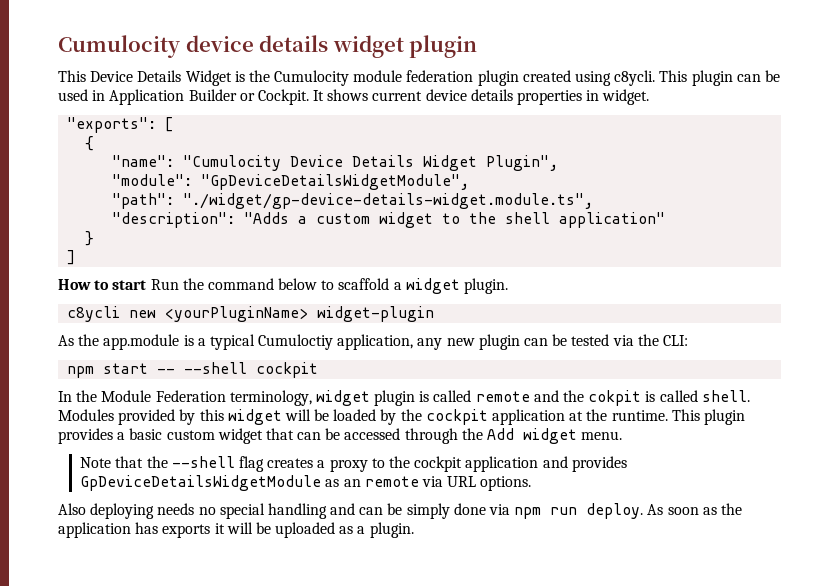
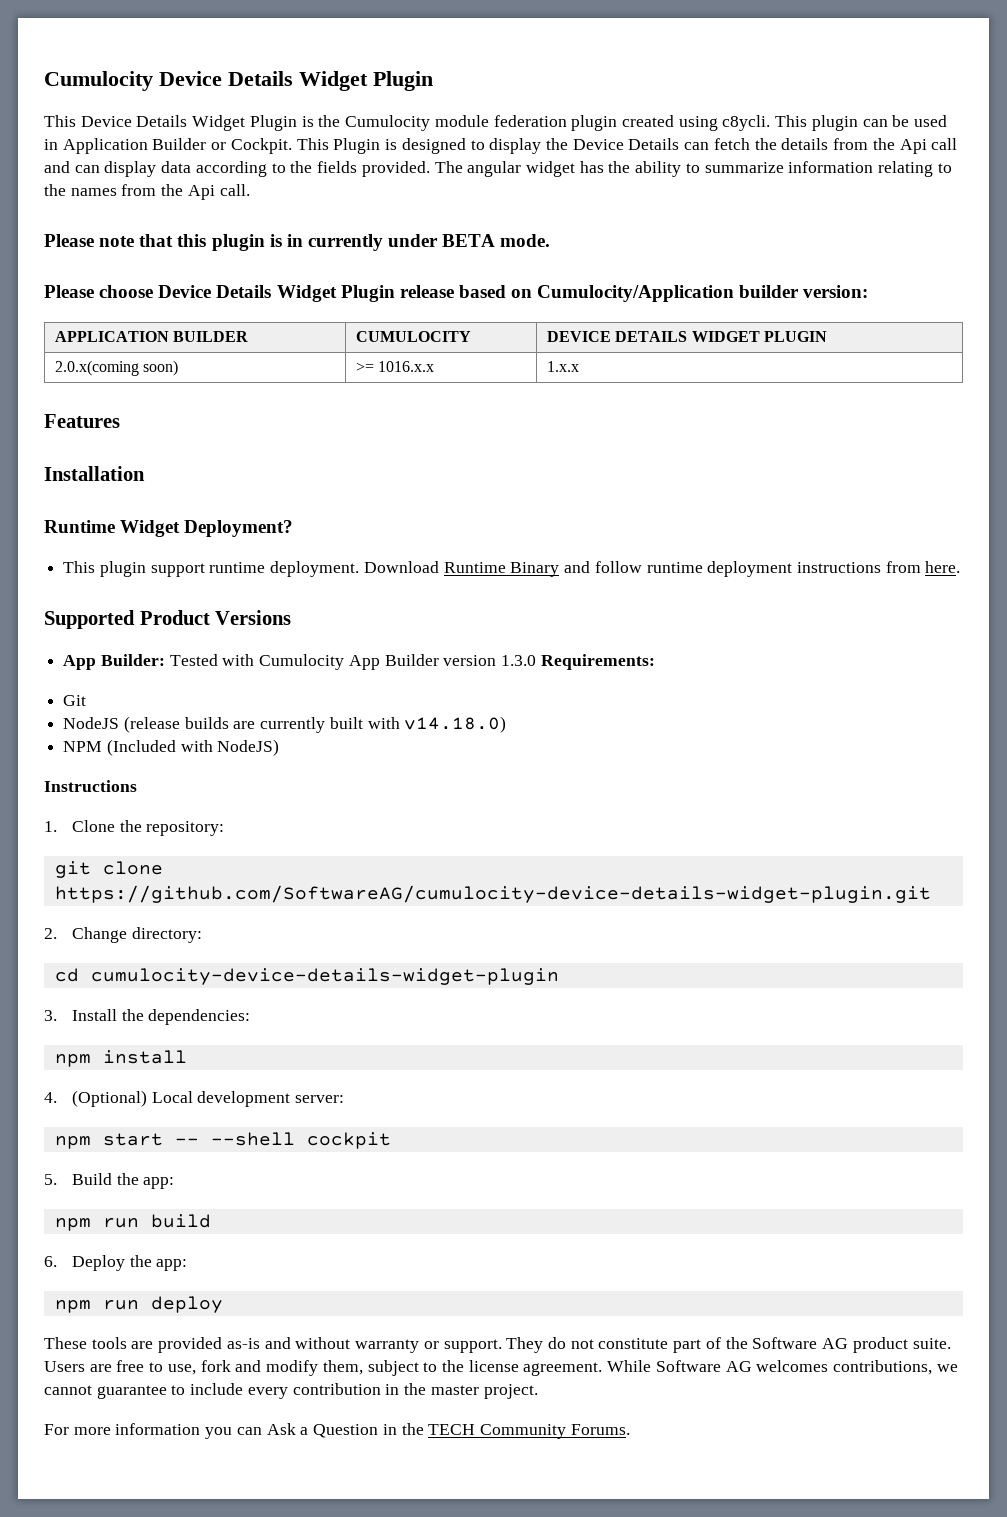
- Cumulocity device details widget plugin
+ Cumulocity Device Details Widget Plugin
- This Device Details Widget is the Cumulocity module federation plugin created using c8ycli.
+ This Device Details Widget Plugin is the Cumulocity module federation plugin created using c8ycli.
- It shows current device details properties in widget.
- "exports": [
- {
- "name": "Cumulocity Device Details Widget Plugin",
- "module": "GpDeviceDetailsWidgetModule",
- "path": "./widget/gp-device-details-widget.module.ts",
- "description": "Adds a custom widget to the shell application"
- }
- ]
- How to start Run the command below to scaffold a widget plugin.
- c8ycli new <yourPluginName> widget-plugin
- As the app.module is a typical Cumuloctiy application, any new plugin can be tested via the CLI:
+ This Plugin is designed to display the Device Details can fetch the details from the Api call and can display data according to the fields provided. The angular widget has the ability to summarize information relating to the names from the Api call.
+ Please note that this plugin is in currently under BETA mode.
+ Please choose Device Details Widget Plugin release based on Cumulocity/Application builder version:
+ APPLICATION BUILDER | CUMULOCITY | DEVICE DETAILS WIDGET PLUGIN
+ 2.0.x(coming soon) | >= 1016.x.x | 1.x.x
+ Features
+ Installation
+ Runtime Widget Deployment?
+ This plugin support runtime deployment. Download Runtime Binary and follow runtime deployment instructions from here.
+ Supported Product Versions
+ App Builder: Tested with Cumulocity App Builder version 1.3.0 Requirements:
+ Git
+ NodeJS (release builds are currently built with v14.18.0)
+ NPM (Included with NodeJS)
+ Instructions
+ 1. Clone the repository:
+ git clone https://github.com/SoftwareAG/cumulocity-device-details-widget-plugin.git
+ 2. Change directory:
+ cd cumulocity-device-details-widget-plugin
+ 3. Install the dependencies:
+ npm install
+ 4. (Optional) Local development server:
- In the Module Federation terminology, widget plugin is called remote and the cokpit is called shell. Modules provided by this widget will be loaded by the cockpit application at the runtime. This plugin provides a basic custom widget that can be accessed through the Add widget menu.
- Note that the --shell flag creates a proxy to the cockpit application and provides GpDeviceDetailsWidgetModule as an remote via URL options.
- Also deploying needs no special handling and can be simply done via npm run deploy. As soon as the application has exports it will be uploaded as a plugin.
+ 5. Build the app:
+ npm run build
+ 6. Deploy the app:
+ npm run deploy
+ These tools are provided as-is and without warranty or support. They do not constitute part of the Software AG product suite. Users are free to use, fork and modify them, subject to the license agreement. While Software AG welcomes contributions, we cannot guarantee to include every contribution in the master project.
+ For more information you can Ask a Question in the TECH Community Forums.

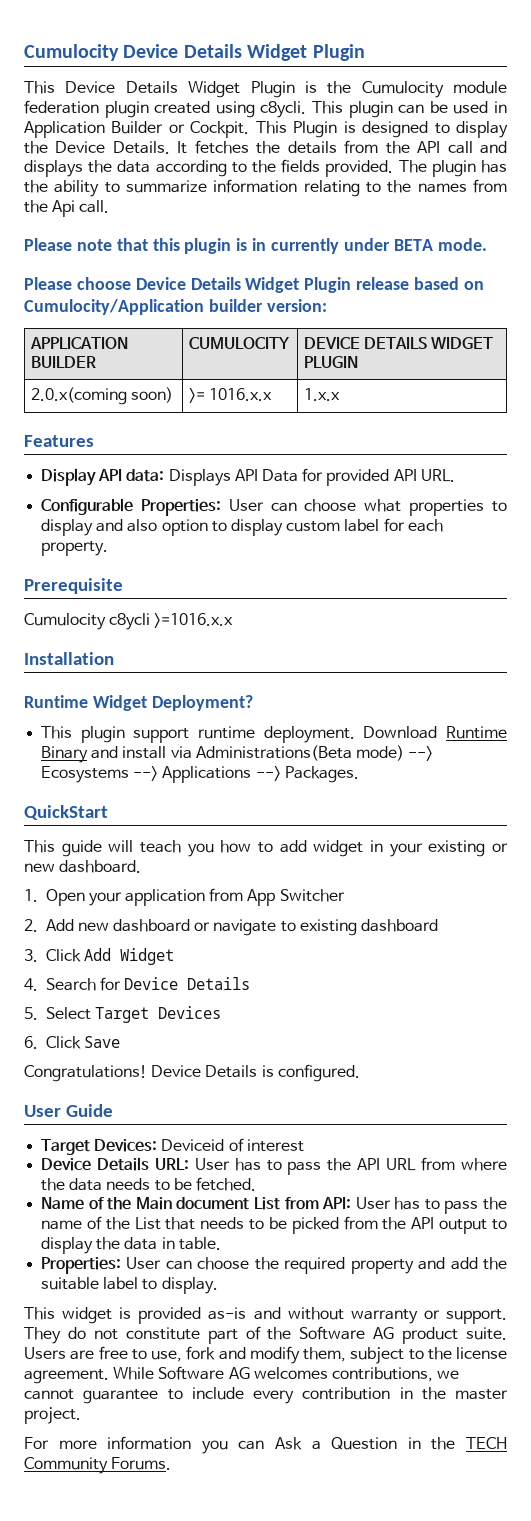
- This Plugin is designed to display the Device Details can fetch the details from the Api call and can display data according to the fields provided.
+ This Plugin is designed to display the Device Details. It fetches the details from the API call and displays the data according to the fields provided.
- The angular widget has the ability to summarize information relating to the names from the Api call.
+ The plugin has the ability to summarize information relating to the names from the Api call.
+ Display API data: Displays API Data for provided API URL.
+ Configurable Properties: User can choose what properties to display and also option to display custom label for each property.
+ Prerequisite
+ Cumulocity c8ycli >=1016.x.x
- Download Runtime Binary and follow runtime deployment instructions from here.
- Supported Product Versions
- App Builder: Tested with Cumulocity App Builder version 1.3.0 Requirements:
- Git
- NodeJS (release builds are currently built with v14.18.0)
- NPM (Included with NodeJS)
- Instructions
- 1. Clone the repository:
- git clone https://github.com/SoftwareAG/cumulocity-device-details-widget-plugin.git
- 2. Change directory:
- cd cumulocity-device-details-widget-plugin
- 3. Install the dependencies:
- npm install
- 4. (Optional) Local development server:
- npm start -- --shell cockpit
- 5. Build the app:
- npm run build
- 6. Deploy the app:
- npm run deploy
- These tools are provided as-is and without warranty or support.
+ Download Runtime Binary and install via Administrations(Beta mode) --> Ecosystems --> Applications --> Packages.
+ QuickStart
+ This guide will teach you how to add widget in your existing or new dashboard.
+ 1. Open your application from App Switcher
+ 2. Add new dashboard or navigate to existing dashboard
+ 3. Click Add Widget
+ 4. Search for Device Details
+ 5. Select Target Devices
+ 6. Click Save
+ Congratulations! Device Details is configured.
+ User Guide
+ Target Devices: Deviceid of interest
+ Device Details URL: User has to pass the API URL from where the data needs to be fetched.
+ Name of the Main document List from API: User has to pass the name of the List that needs to be picked from the API output to display the data in table.
+ Properties: User can choose the required property and add the suitable label to display.
+ This widget is provided as-is and without warranty or support.

